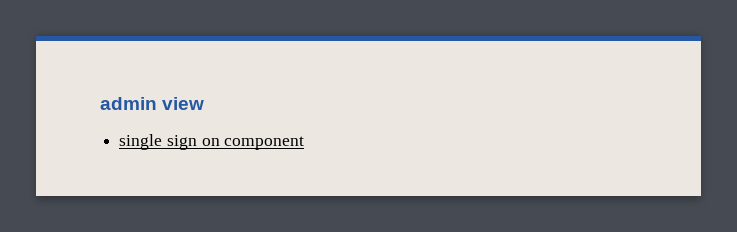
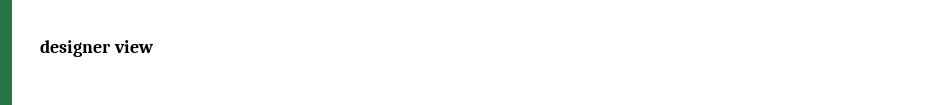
- admin view
+ designer view
- single sign on component

